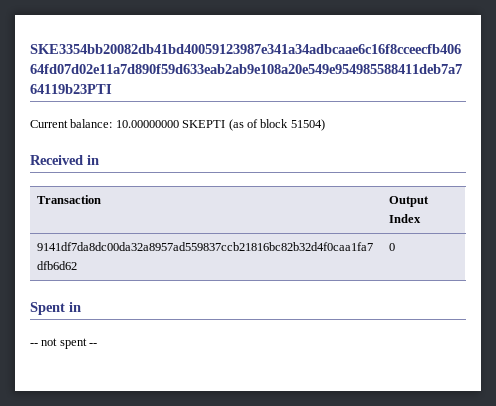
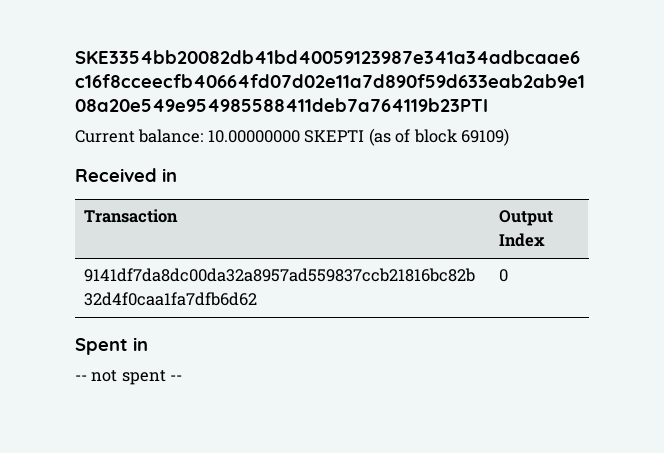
- Current balance: 10.00000000 SKEPTI (as of block 51504)
+ Current balance: 10.00000000 SKEPTI (as of block 69109)

